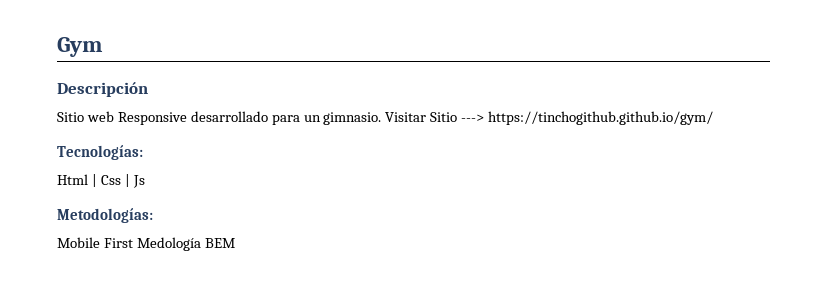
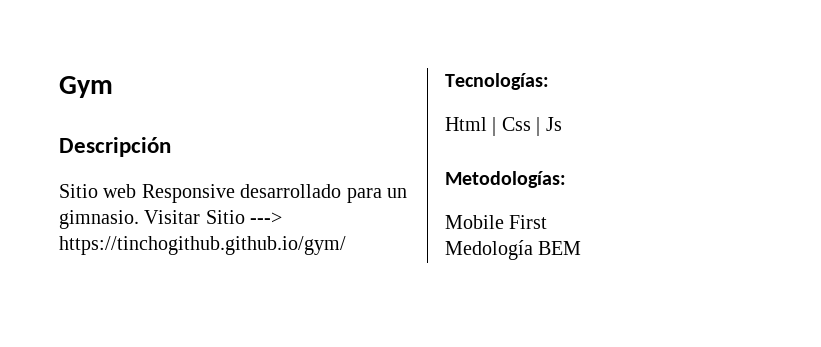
- Mobile First Medología BEM
+ Mobile First
+ Medología BEM

